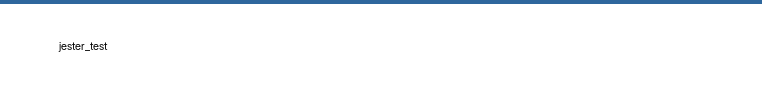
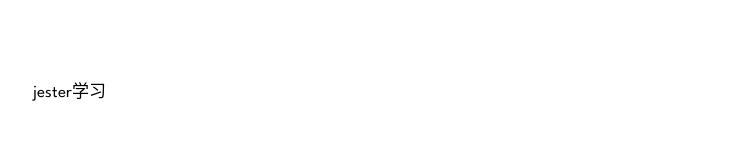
- jester_test
+ jester学习

